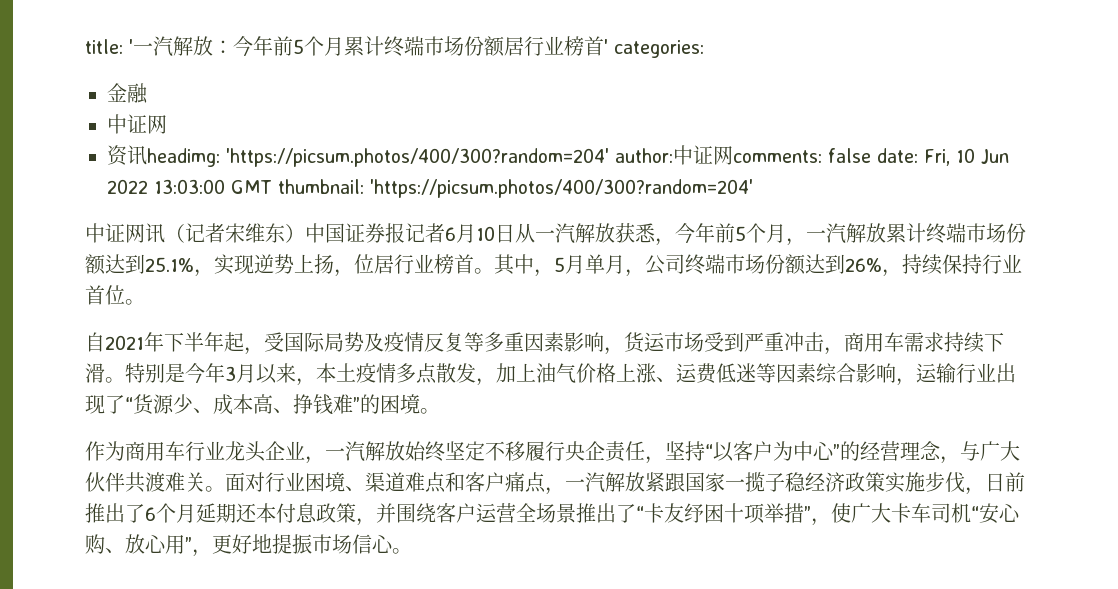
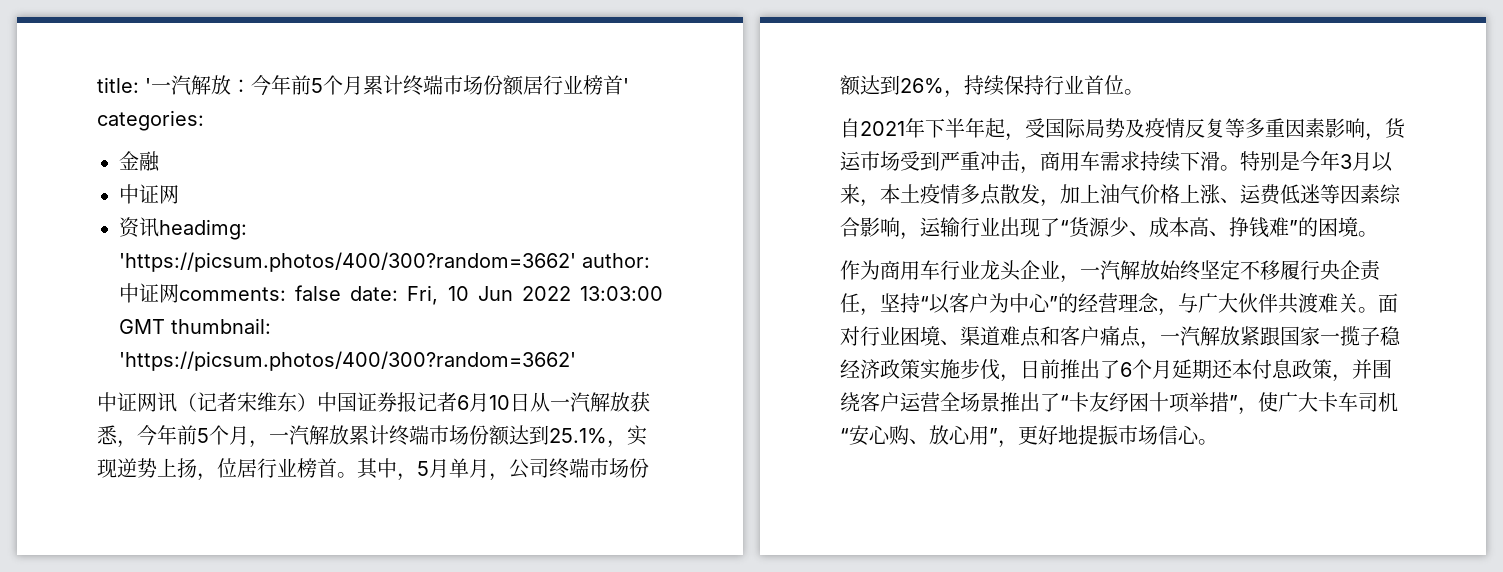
- 资讯headimg: 'https://picsum.photos/400/300?random=204' author:中证网comments: false date: Fri, 10 Jun 2022 13:03:00 GMT thumbnail: 'https://picsum.photos/400/300?random=204'
+ 资讯headimg: 'https://picsum.photos/400/300?random=3662' author:中证网comments: false date: Fri, 10 Jun 2022 13:03:00 GMT thumbnail: 'https://picsum.photos/400/300?random=3662'

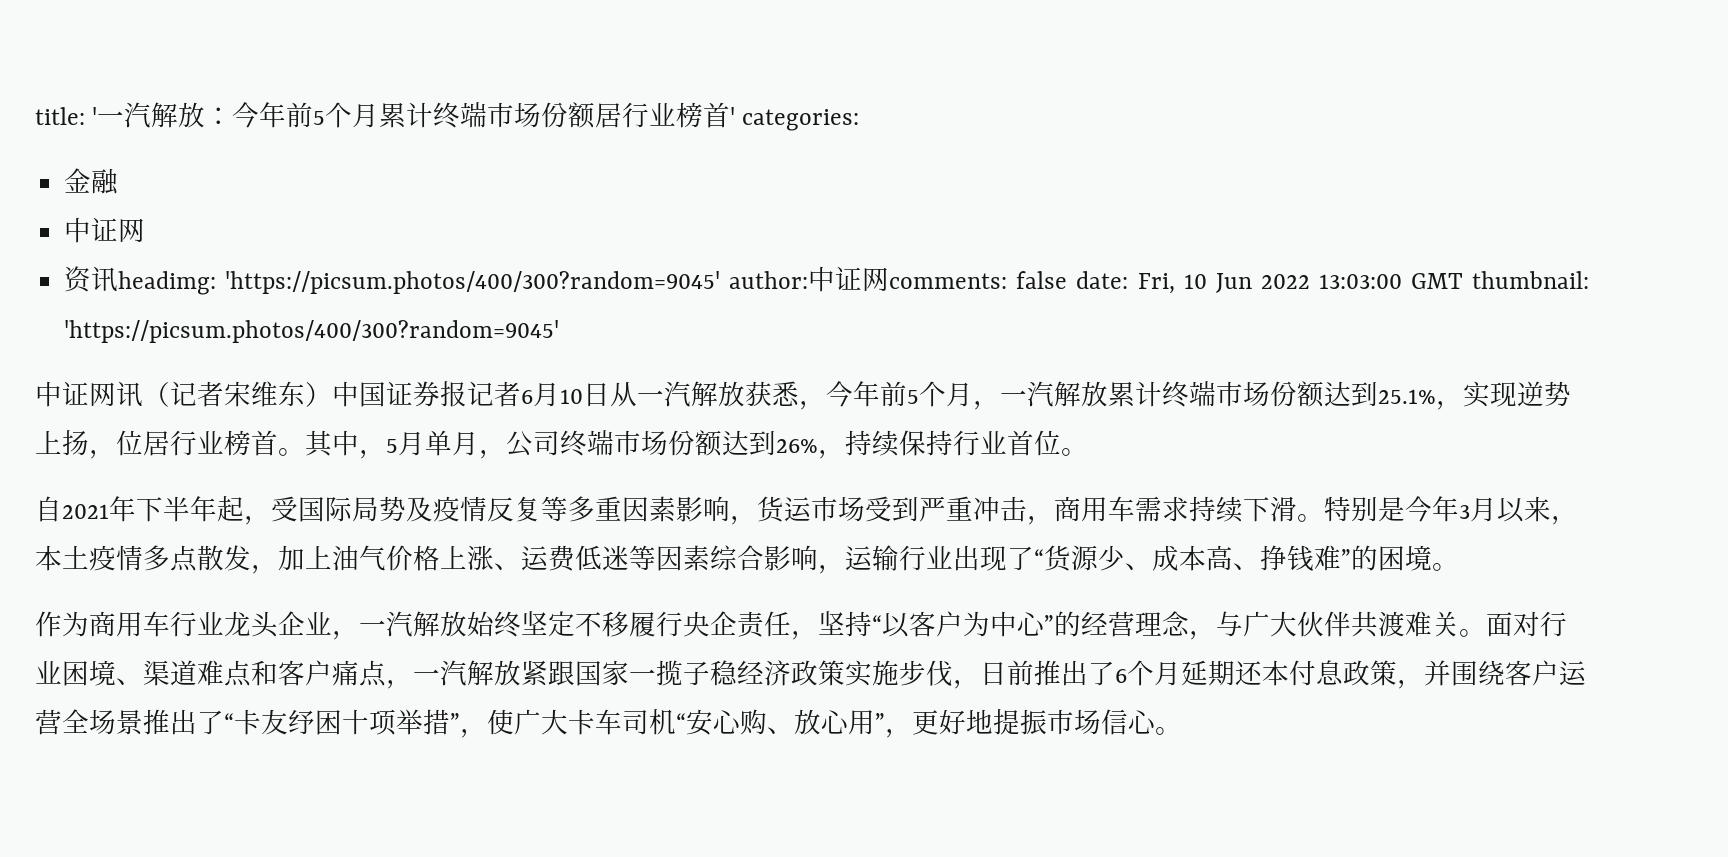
- 资讯headimg: 'https://picsum.photos/400/300?random=3662' author:中证网comments: false date: Fri, 10 Jun 2022 13:03:00 GMT thumbnail: 'https://picsum.photos/400/300?random=3662'
+ 资讯headimg: 'https://picsum.photos/400/300?random=9045' author:中证网comments: false date: Fri, 10 Jun 2022 13:03:00 GMT thumbnail: 'https://picsum.photos/400/300?random=9045'

